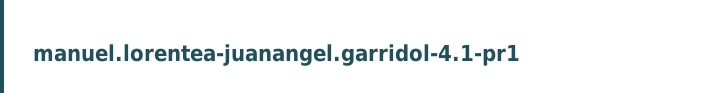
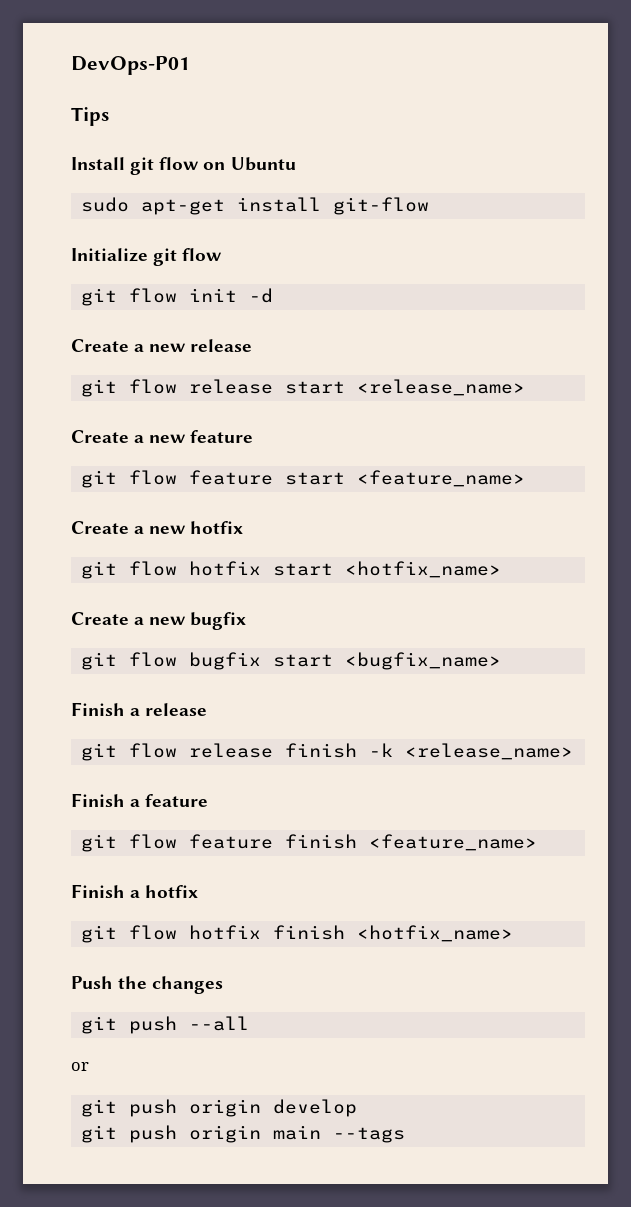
- manuel.lorentea-juanangel.garridol-4.1-pr1
+ DevOps-P01
+ Tips
+ Install git flow on Ubuntu
+ sudo apt-get install git-flow
+ Initialize git flow
+ git flow init -d
+ Create a new release
+ git flow release start <release_name>
+ Create a new feature
+ git flow feature start <feature_name>
+ Create a new hotfix
+ git flow hotfix start <hotfix_name>
+ Create a new bugfix
+ git flow bugfix start <bugfix_name>
+ Finish a release
+ git flow release finish -k <release_name>
+ Finish a feature
+ git flow feature finish <feature_name>
+ Finish a hotfix
+ git flow hotfix finish <hotfix_name>
+ Push the changes
+ git push --all
+ or
+ git push origin develop
+ git push origin main --tags

